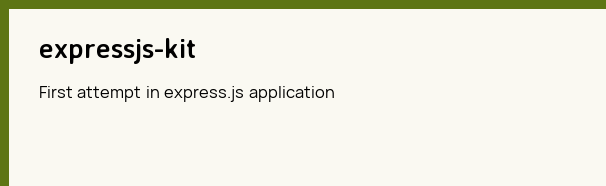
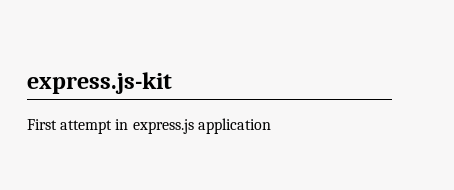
- expressjs-kit
+ express.js-kit

